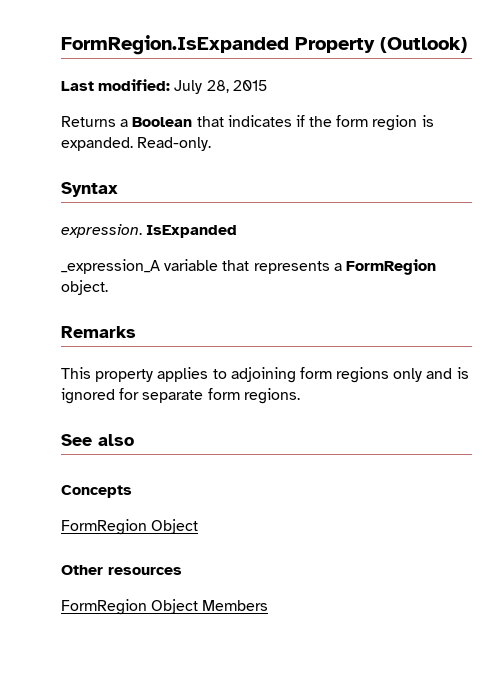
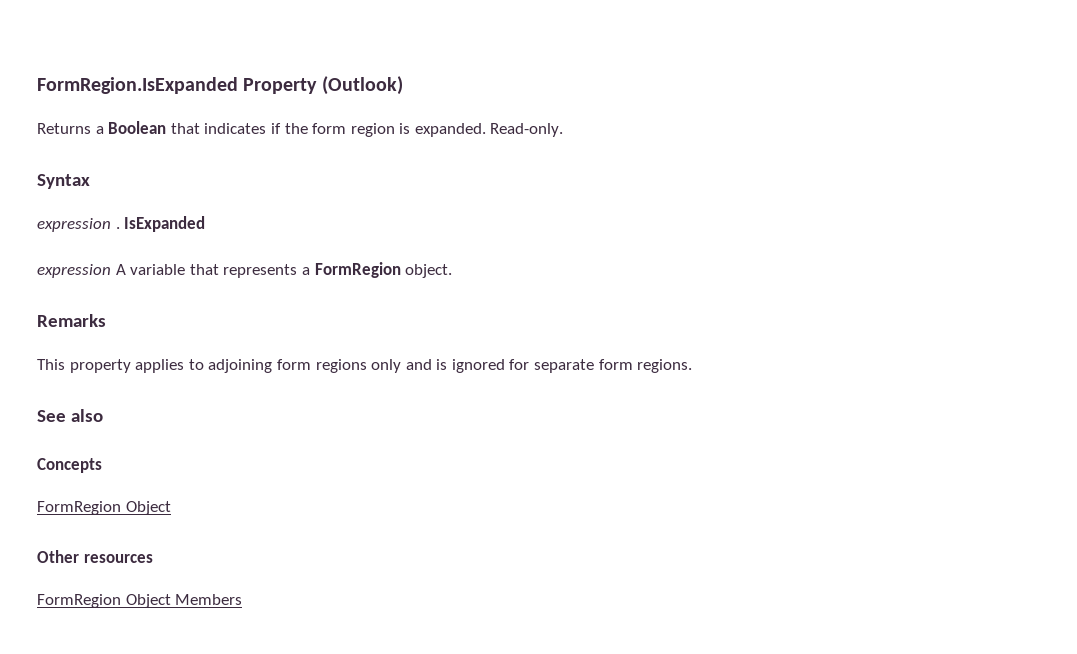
- Last modified: July 28, 2015
- expression.
+ expression .
- _expression_A variable that represents a FormRegion object.
+ expression A variable that represents a FormRegion object.

